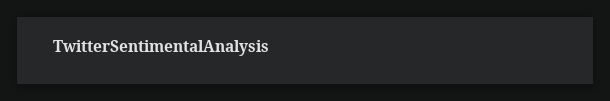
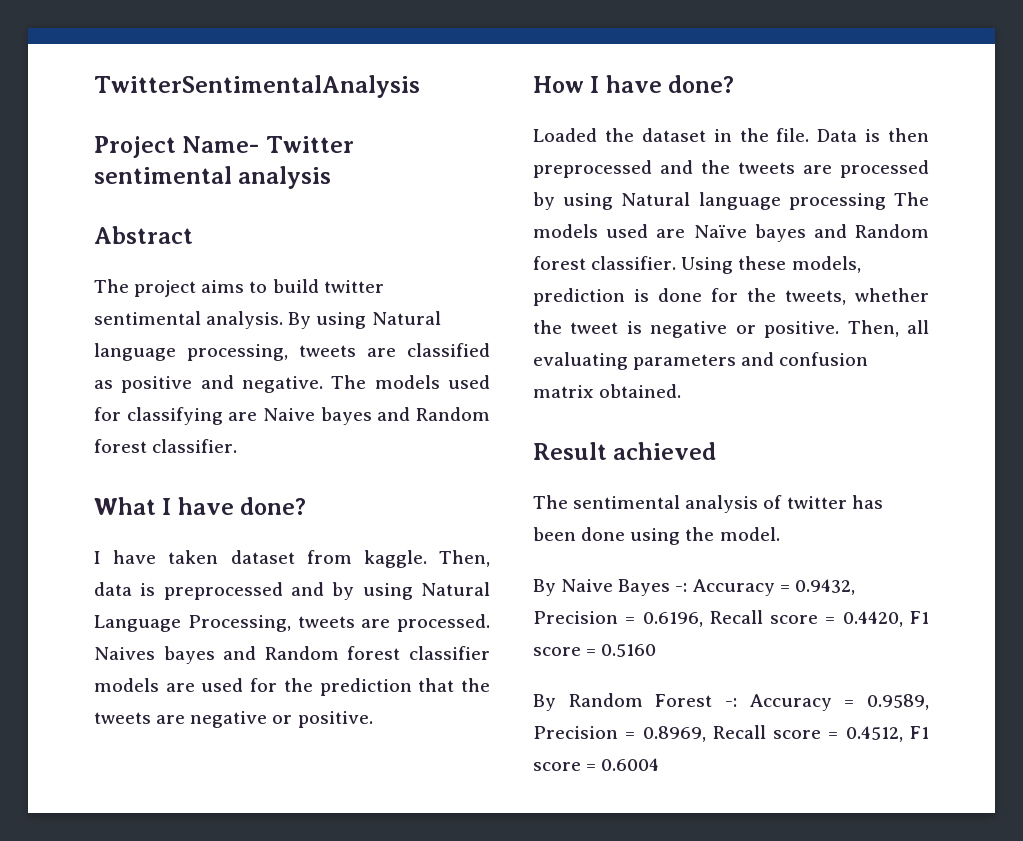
+ Project Name- Twitter sentimental analysis
+ Abstract
+ The project aims to build twitter sentimental analysis. By using Natural language processing, tweets are classified as positive and negative. The models used for classifying are Naive bayes and Random forest classifier.
+ What I have done?
+ I have taken dataset from kaggle. Then, data is preprocessed and by using Natural Language Processing, tweets are processed. Naives bayes and Random forest classifier models are used for the prediction that the tweets are negative or positive.
+ How I have done?
+ Loaded the dataset in the file. Data is then preprocessed and the tweets are processed by using Natural language processing The models used are Naïve bayes and Random forest classifier. Using these models, prediction is done for the tweets, whether the tweet is negative or positive. Then, all evaluating parameters and confusion matrix obtained.
+ Result achieved
+ The sentimental analysis of twitter has been done using the model.
+ By Naive Bayes -: Accuracy = 0.9432, Precision = 0.6196, Recall score = 0.4420, F1 score = 0.5160
+ By Random Forest -: Accuracy = 0.9589, Precision = 0.8969, Recall score = 0.4512, F1 score = 0.6004

